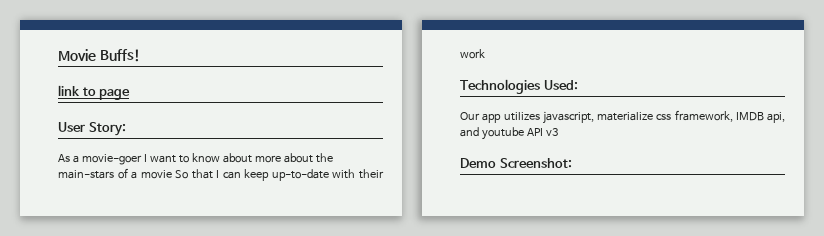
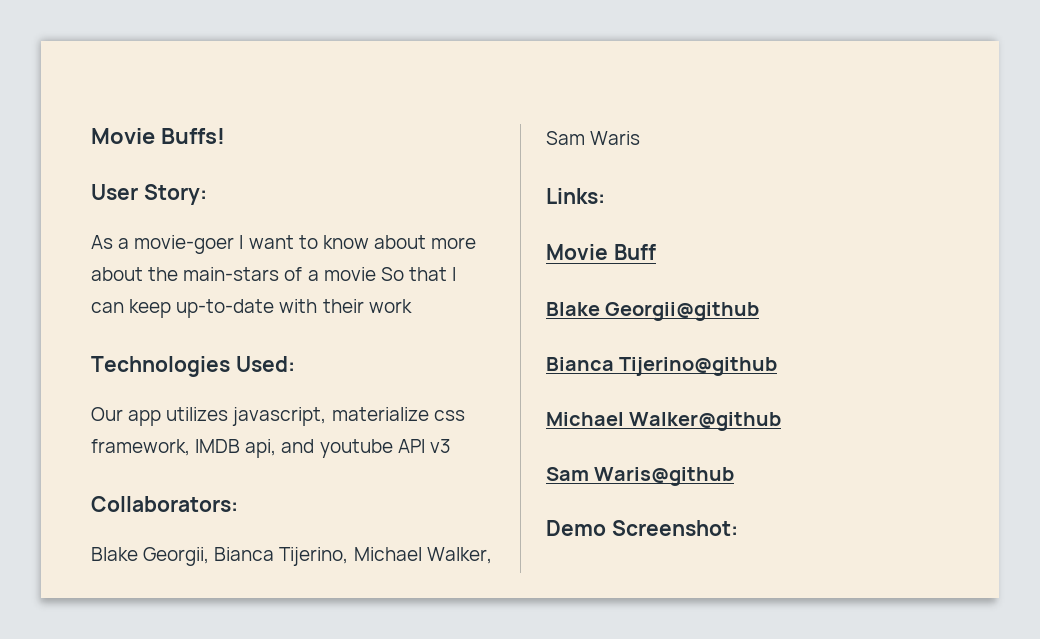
- link to page
+ Collaborators:
+ Blake Georgii, Bianca Tijerino, Michael Walker, Sam Waris
+ Links:
+ Movie Buff
+ Blake Georgii@github
+ Bianca Tijerino@github
+ Michael Walker@github
+ Sam Waris@github

